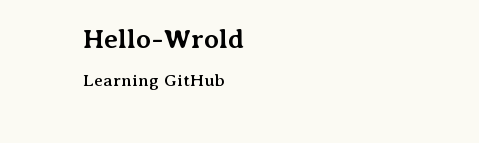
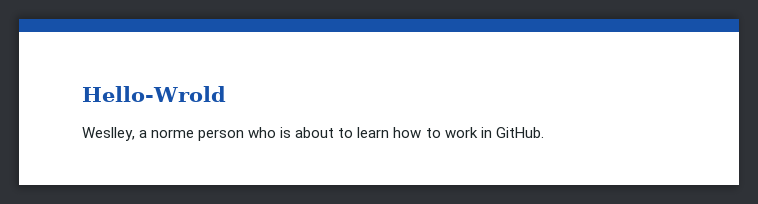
- Learning GitHub
+ Weslley, a norme person who is about to learn how to work in GitHub.

